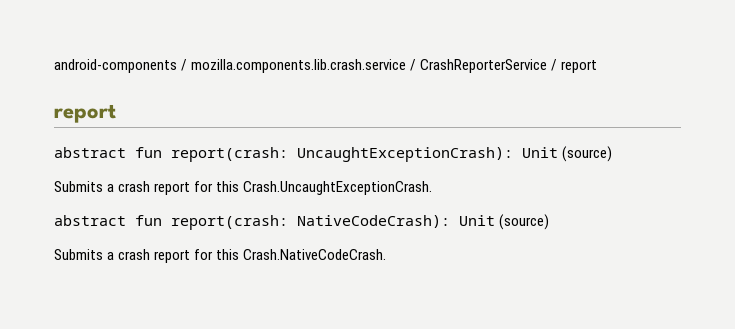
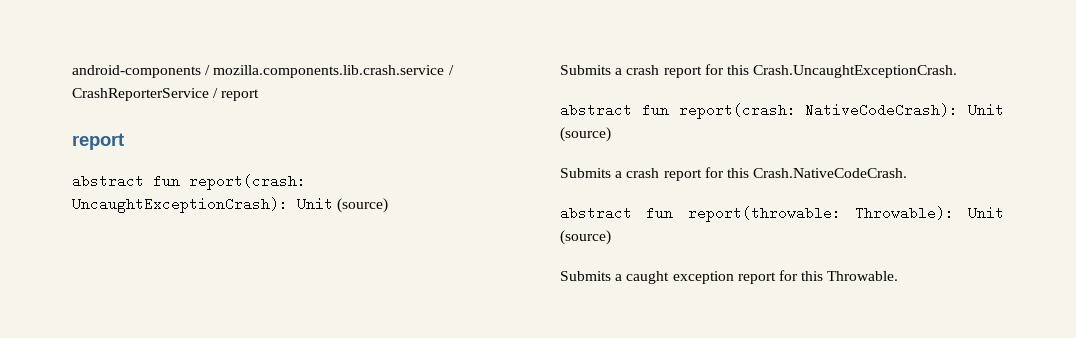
+ abstract fun report(throwable: Throwable): Unit (source)
+ Submits a caught exception report for this Throwable.

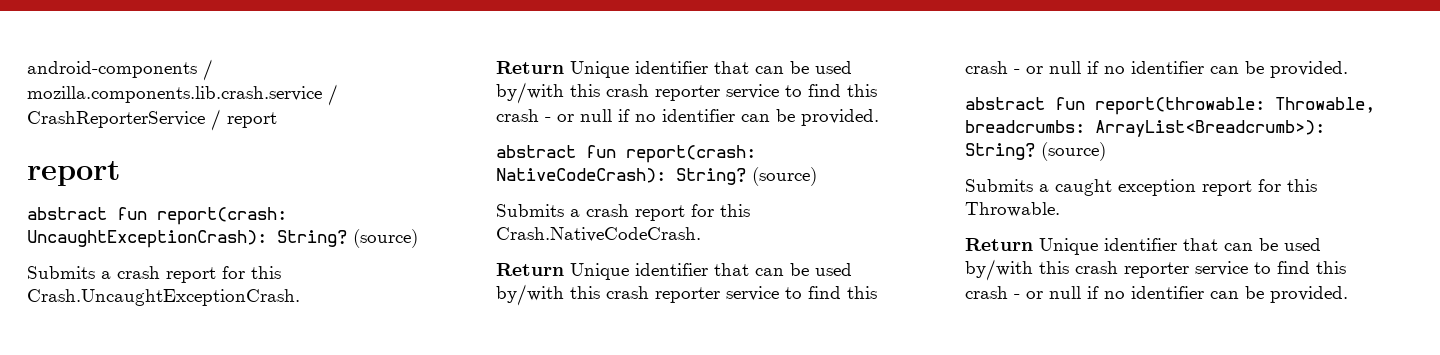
- abstract fun report(crash: UncaughtExceptionCrash): Unit (source)
+ abstract fun report(crash: UncaughtExceptionCrash): String? (source)
  Submits a crash report for this Crash.UncaughtExceptionCrash.
+ Return Unique identifier that can be used by/with this crash reporter service to find this crash - or null if no identifier can be provided.
- abstract fun report(crash: NativeCodeCrash): Unit (source)
+ abstract fun report(crash: NativeCodeCrash): String? (source)
  Submits a crash report for this Crash.NativeCodeCrash.
+ Return Unique identifier that can be used by/with this crash reporter service to find this crash - or null if no identifier can be provided.
- abstract fun report(throwable: Throwable): Unit (source)
+ abstract fun report(throwable: Throwable, breadcrumbs: ArrayList<Breadcrumb>): String? (source)
  Submits a caught exception report for this Throwable.
+ Return Unique identifier that can be used by/with this crash reporter service to find this crash - or null if no identifier can be provided.

